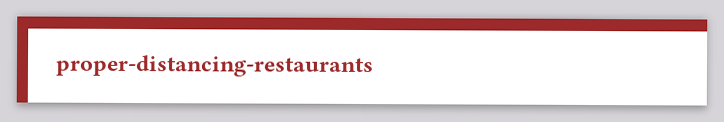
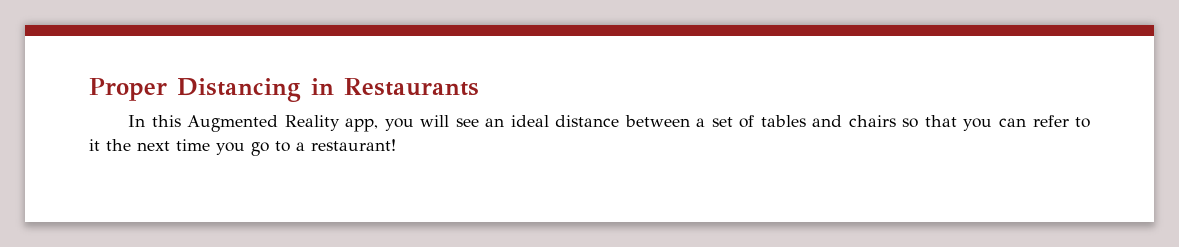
- proper-distancing-restaurants
+ Proper Distancing in Restaurants
+ In this Augmented Reality app, you will see an ideal distance between a set of tables and chairs so that you can refer to it the next time you go to a restaurant!

